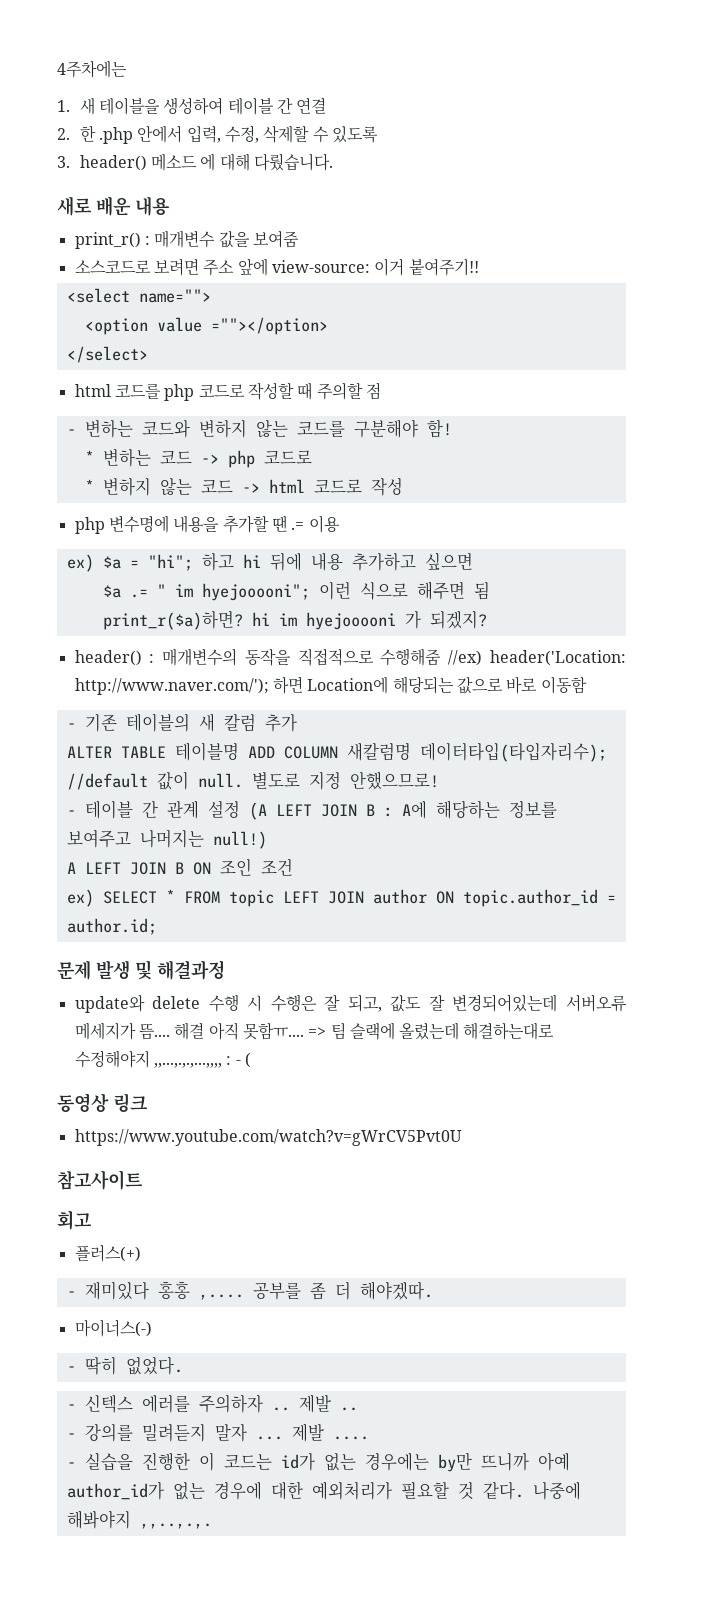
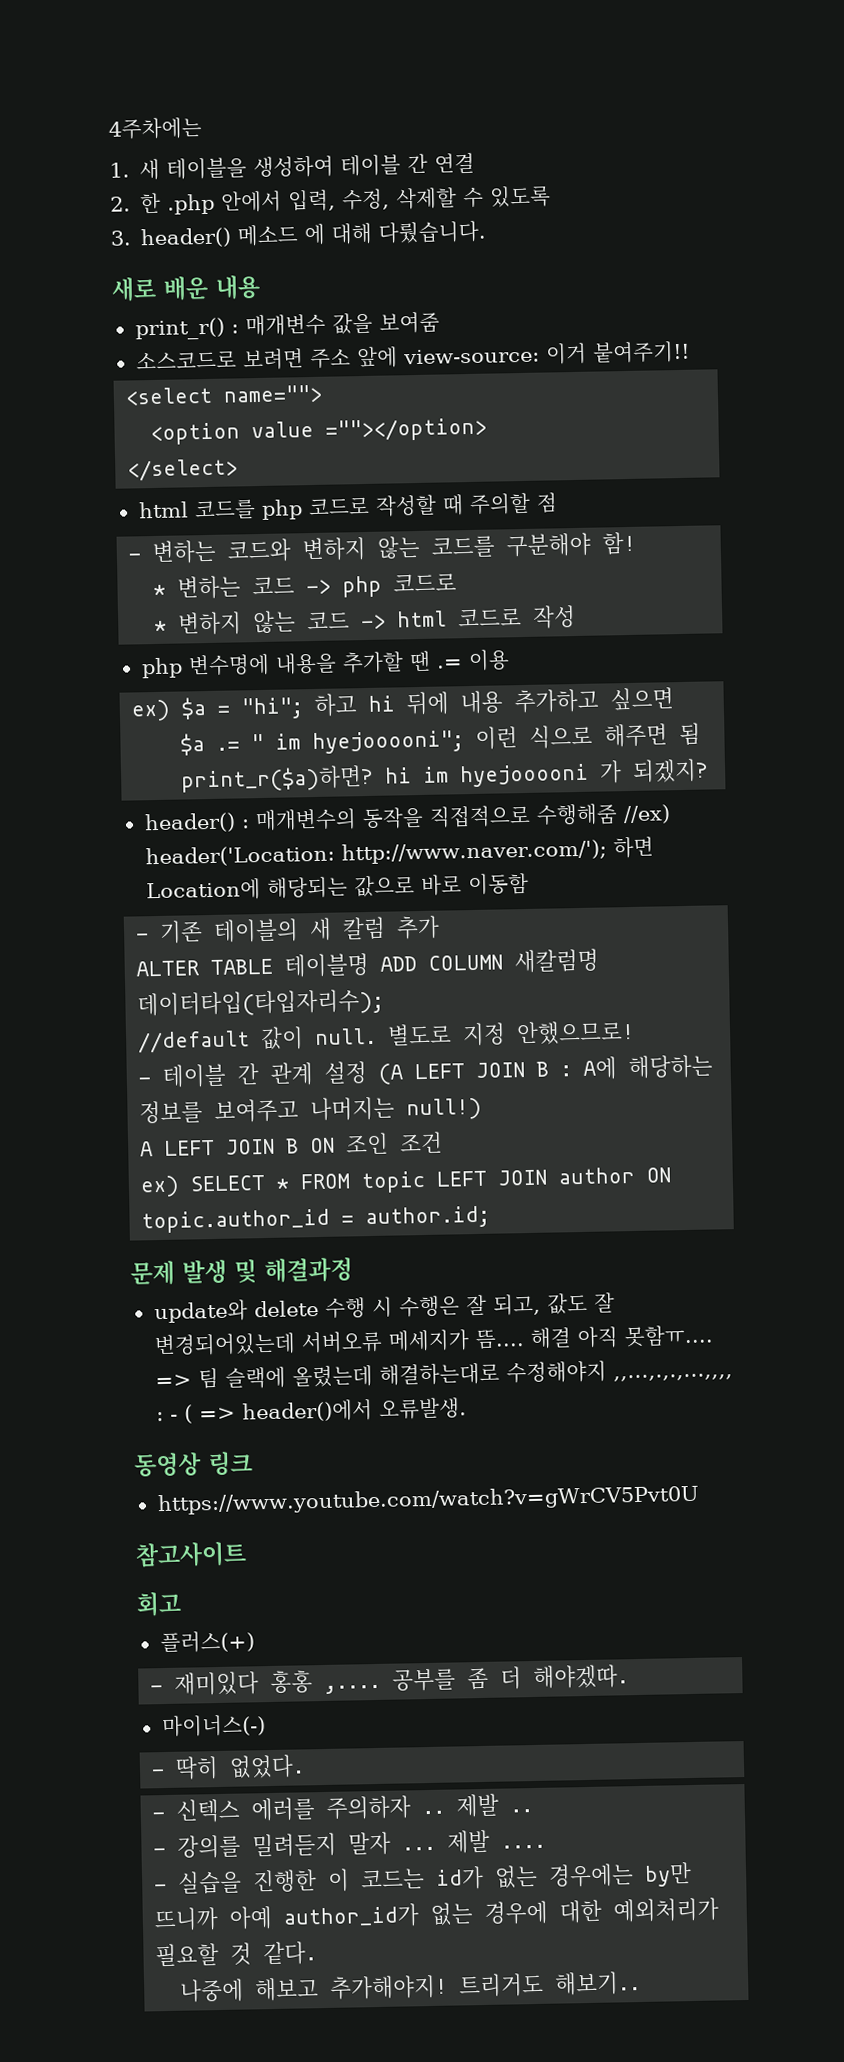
- => 팀 슬랙에 올렸는데 해결하는대로 수정해야지 ,,...,.,.,...,,,, : - (
+ => 팀 슬랙에 올렸는데 해결하는대로 수정해야지 ,,...,.,.,...,,,, : - ( => header()에서 오류발생.
- - 실습을 진행한 이 코드는 id가 없는 경우에는 by만 뜨니까 아예 author_id가 없는 경우에 대한 예외처리가 필요할 것 같다. 나중에 해봐야지 ,,..,.,.
+ - 실습을 진행한 이 코드는 id가 없는 경우에는 by만 뜨니까 아예 author_id가 없는 경우에 대한 예외처리가 필요할 것 같다.
+ 나중에 해보고 추가해야지! 트리거도 해보기..

